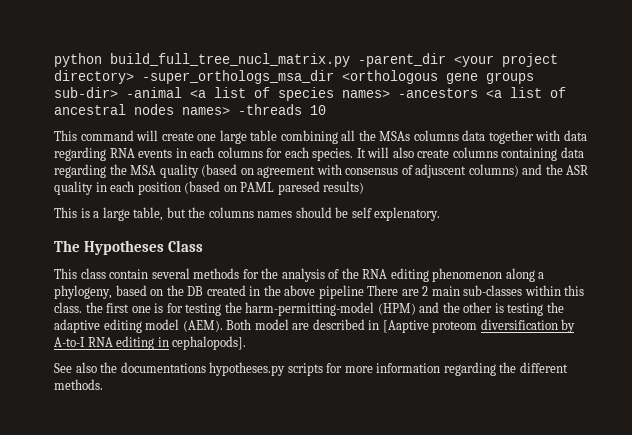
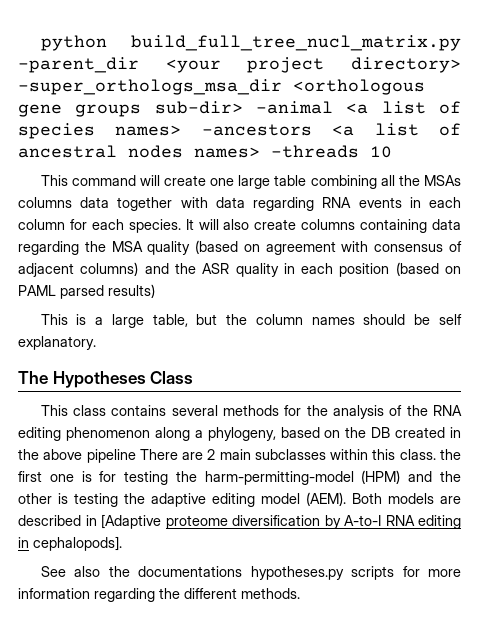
- This command will create one large table combining all the MSAs columns data together with data regarding RNA events in each columns for each species.
+ This command will create one large table combining all the MSAs columns data together with data regarding RNA events in each column for each species.
- It will also create columns containing data regarding the MSA quality (based on agreement with consensus of adjuscent columns) and the ASR quality in each position (based on PAML paresed results)
+ It will also create columns containing data regarding the MSA quality (based on agreement with consensus of adjacent columns) and the ASR quality in each position (based on PAML parsed results)
- This is a large table, but the columns names should be self explenatory.
+ This is a large table, but the column names should be self explanatory.
- This class contain several methods for the analysis of the RNA editing phenomenon along a phylogeny, based on the DB created in the above pipeline There are 2 main sub-classes within this class. the first one is for testing the harm-permitting-model (HPM) and the other is testing the adaptive editing model (AEM).
+ This class contains several methods for the analysis of the RNA editing phenomenon along a phylogeny, based on the DB created in the above pipeline There are 2 main subclasses within this class. the first one is for testing the harm-permitting-model (HPM) and the other is testing the adaptive editing model (AEM).
- Both model are described in [Aaptive proteom diversification by A-to-I RNA editing in cephalopods].
+ Both models are described in [Adaptive proteome diversification by A-to-I RNA editing in cephalopods].

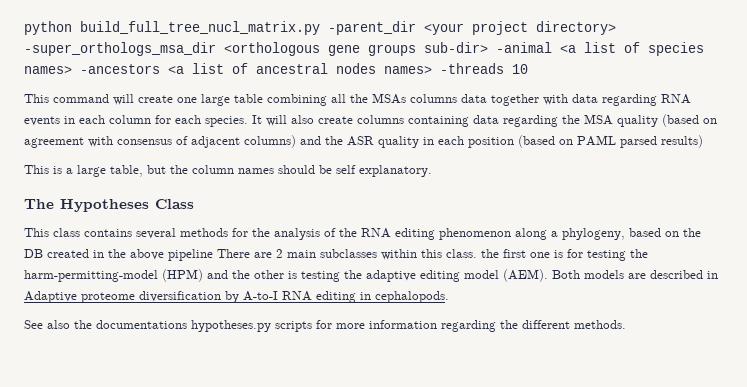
- Both models are described in [Adaptive proteome diversification by A-to-I RNA editing in cephalopods].
+ Both models are described in Adaptive proteome diversification by A-to-I RNA editing in cephalopods.

